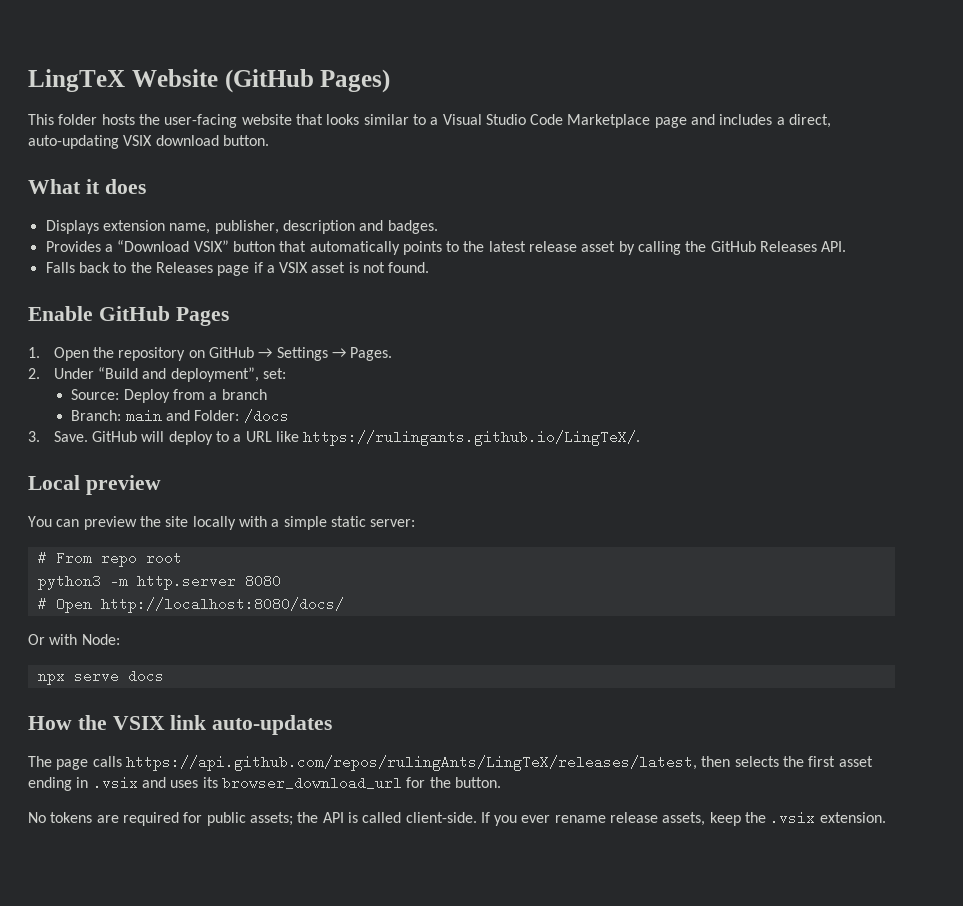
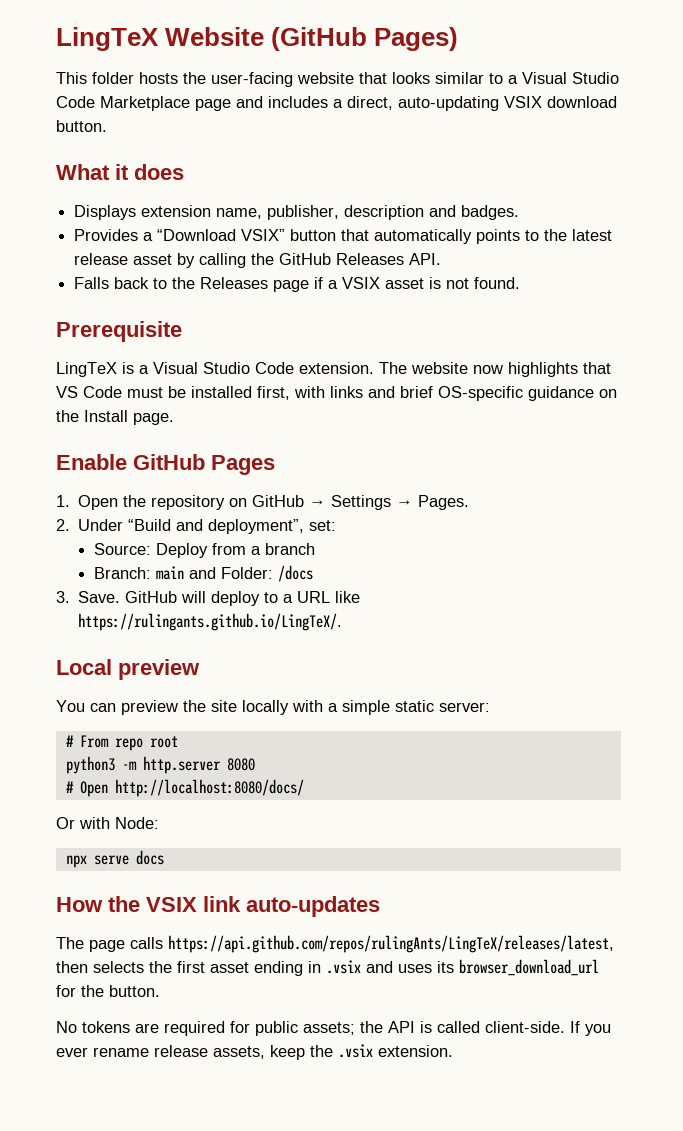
+ Prerequisite
+ LingTeX is a Visual Studio Code extension. The website now highlights that VS Code must be installed first, with links and brief OS-specific guidance on the Install page.

